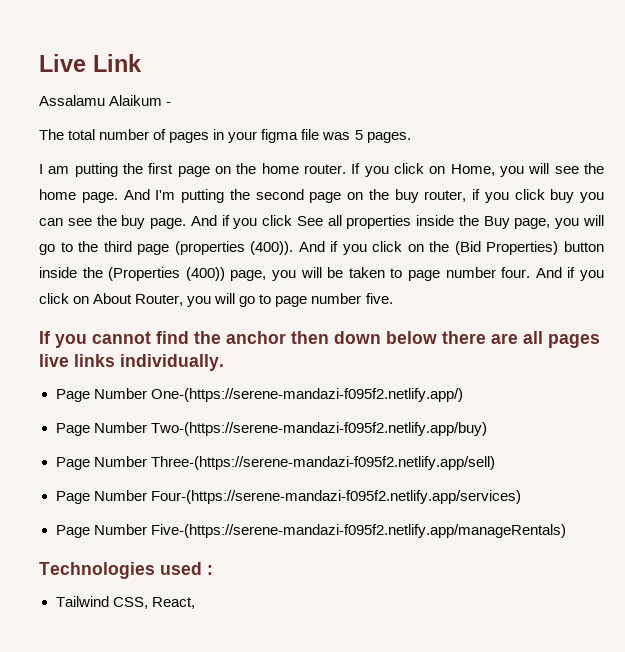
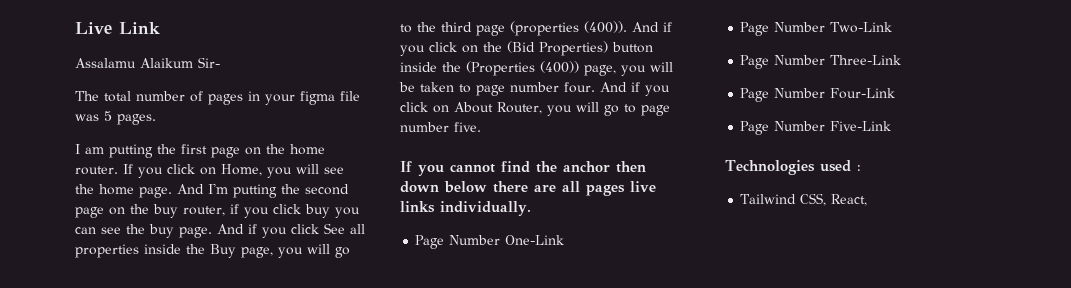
- Assalamu Alaikum -
+ Assalamu Alaikum Sir-
- Page Number One-(https://serene-mandazi-f095f2.netlify.app/)
- Page Number Two-(https://serene-mandazi-f095f2.netlify.app/buy)
- Page Number Three-(https://serene-mandazi-f095f2.netlify.app/sell)
- Page Number Four-(https://serene-mandazi-f095f2.netlify.app/services)
- Page Number Five-(https://serene-mandazi-f095f2.netlify.app/manageRentals)
+ Page Number One-Link
+ Page Number Two-Link
+ Page Number Three-Link
+ Page Number Four-Link
+ Page Number Five-Link

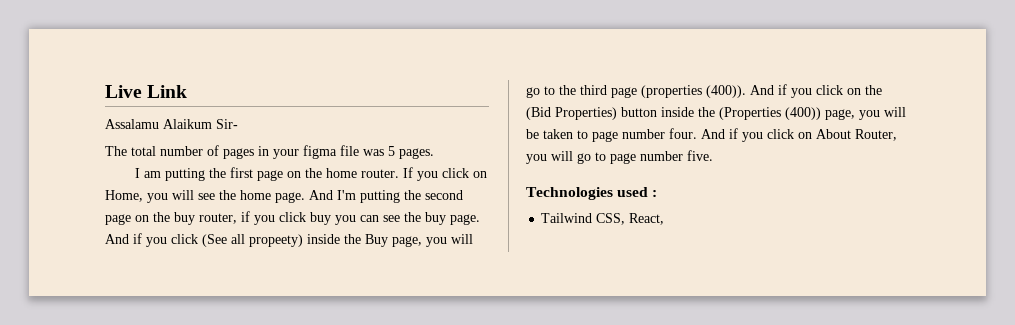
- And if you click See all properties inside the Buy page, you will go to the third page (properties (400)).
+ And if you click (See all propeety) inside the Buy page, you will go to the third page (properties (400)).
- If you cannot find the anchor then down below there are all pages live links individually.
- Page Number One-Link
- Page Number Two-Link
- Page Number Three-Link
- Page Number Four-Link
- Page Number Five-Link

